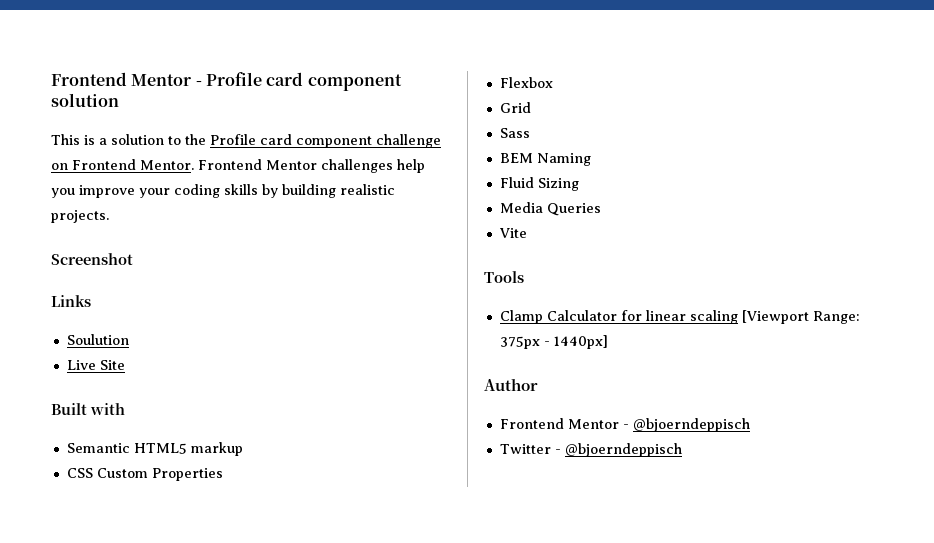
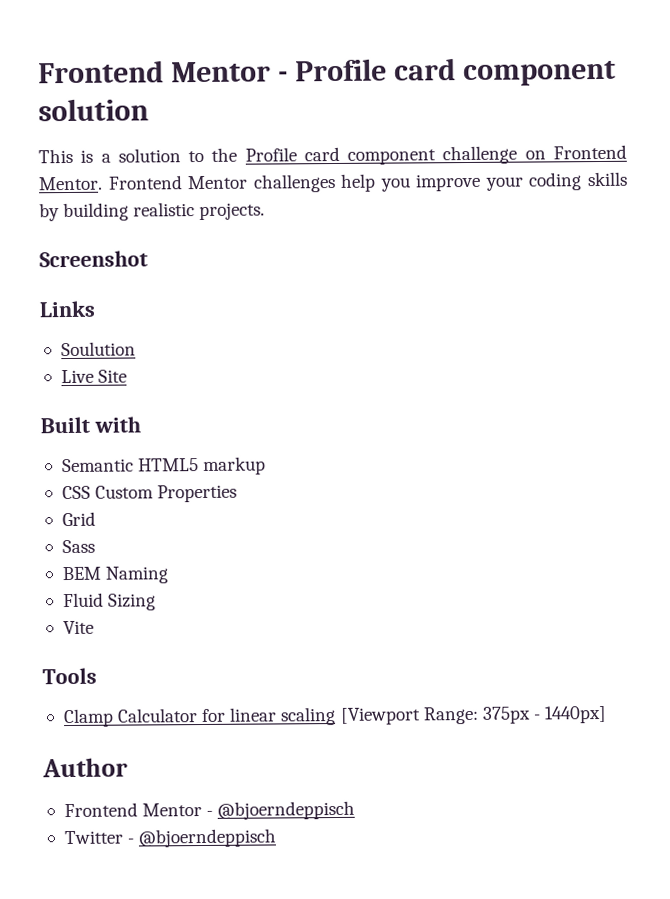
- Flexbox
- Media Queries

